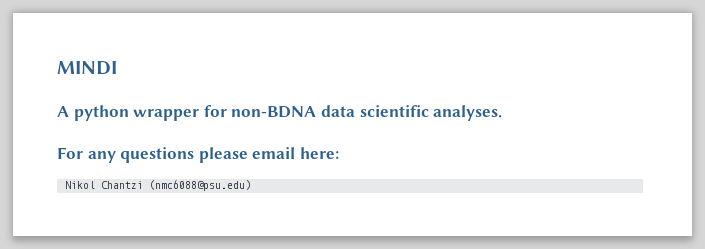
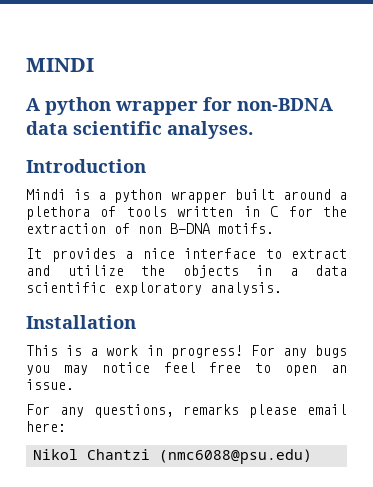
- For any questions please email here:
+ Introduction
+ Mindi is a python wrapper built around a plethora of tools written in C for the extraction of non B-DNA motifs.
+ It provides a nice interface to extract and utilize the objects in a data scientific exploratory analysis.
+ Installation
+ This is a work in progress! For any bugs you may notice feel free to open an issue.
+ For any questions, remarks please email here:

